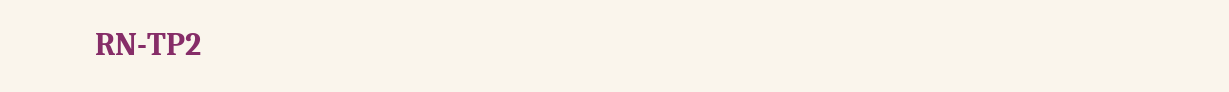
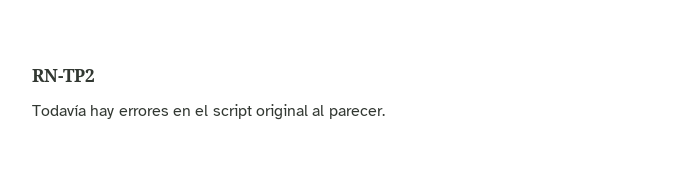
+ Todavía hay errores en el script original al parecer.

